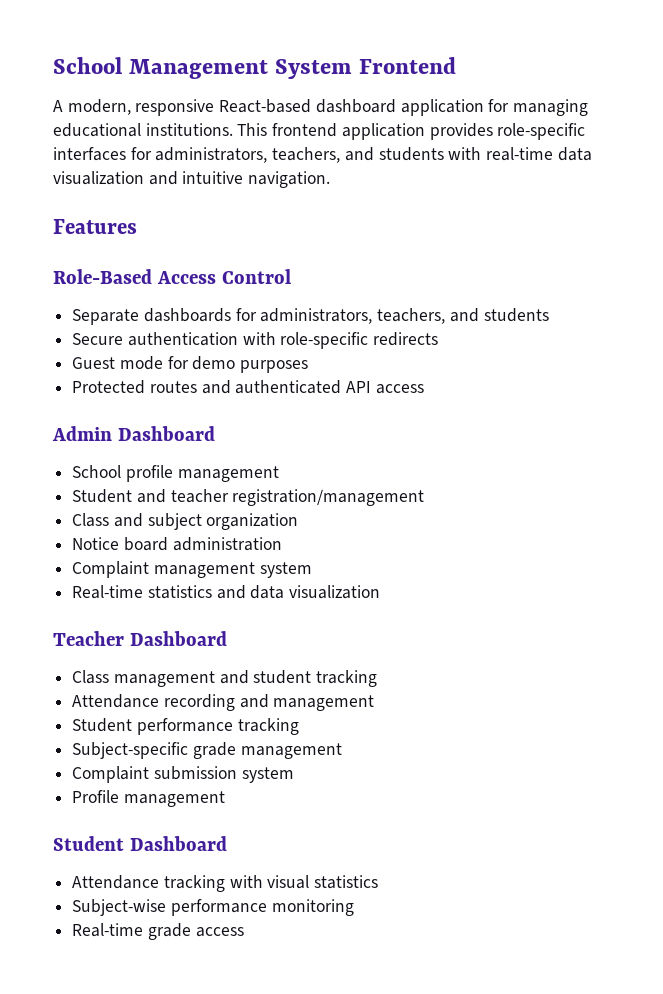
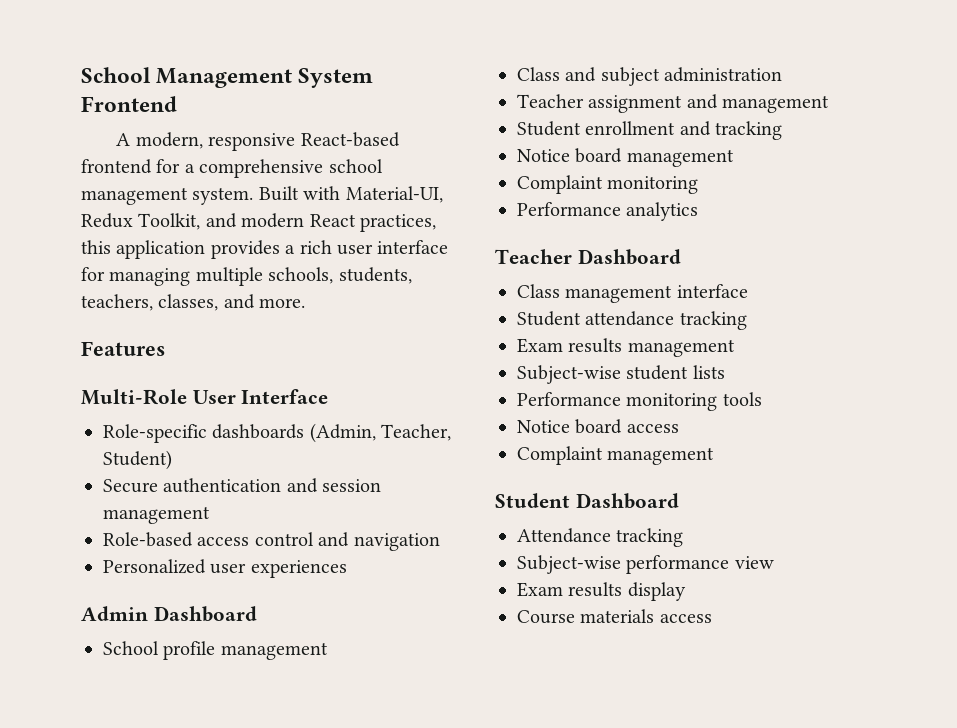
- A modern, responsive React-based dashboard application for managing educational institutions. This frontend application provides role-specific interfaces for administrators, teachers, and students with real-time data visualization and intuitive navigation.
+ A modern, responsive React-based frontend for a comprehensive school management system. Built with Material-UI, Redux Toolkit, and modern React practices, this application provides a rich user interface for managing multiple schools, students, teachers, classes, and more.
  Features
- Role-Based Access Control
- Separate dashboards for administrators, teachers, and students
- Secure authentication with role-specific redirects
- Guest mode for demo purposes
- Protected routes and authenticated API access
+ Multi-Role User Interface
+ Role-specific dashboards (Admin, Teacher, Student)
+ Secure authentication and session management
+ Role-based access control and navigation
+ Personalized user experiences
- Student and teacher registration/management
- Class and subject organization
- Notice board administration
- Complaint management system
- Real-time statistics and data visualization
+ Class and subject administration
+ Teacher assignment and management
+ Student enrollment and tracking
+ Notice board management
+ Complaint monitoring
+ Performance analytics
  Teacher Dashboard
- Class management and student tracking
- Attendance recording and management
- Student performance tracking
- Subject-specific grade management
- Complaint submission system
- Profile management
+ Class management interface
+ Student attendance tracking
+ Exam results management
+ Subject-wise student lists
+ Performance monitoring tools
+ Notice board access
+ Complaint management
- Attendance tracking with visual statistics
+ Attendance tracking
- Subject-wise performance monitoring
- Real-time grade access
+ Subject-wise performance view
+ Exam results display
+ Course materials access

